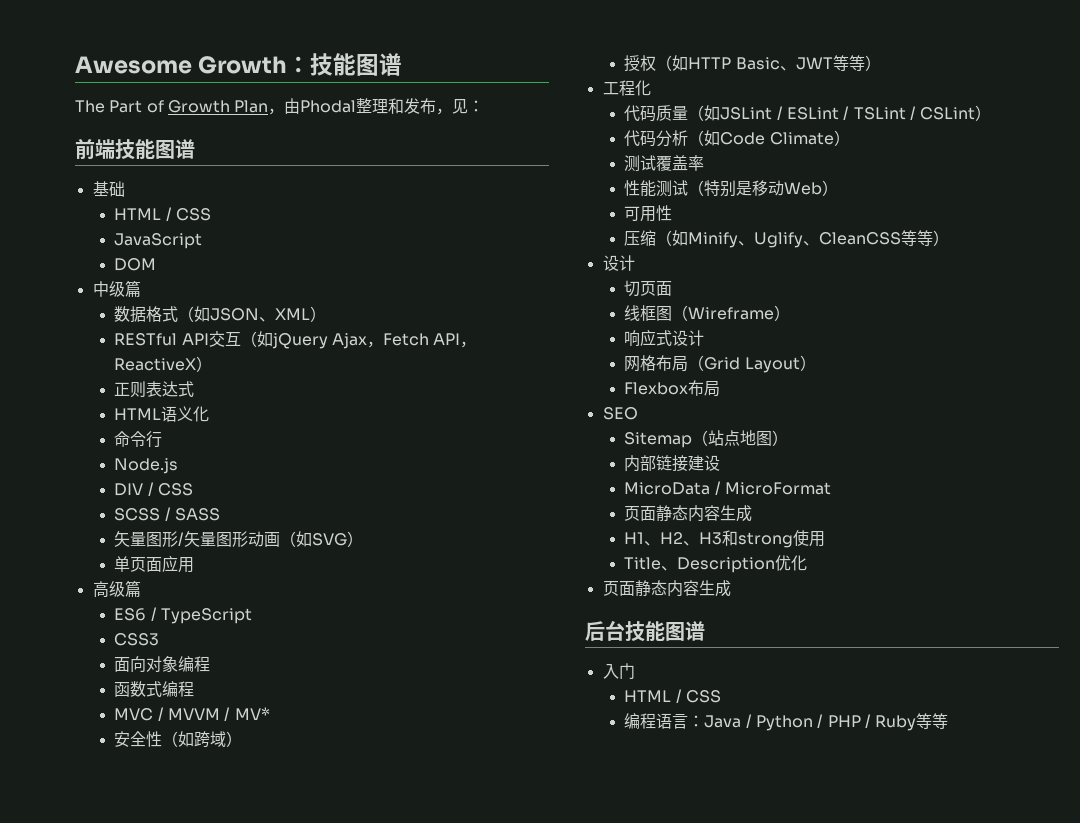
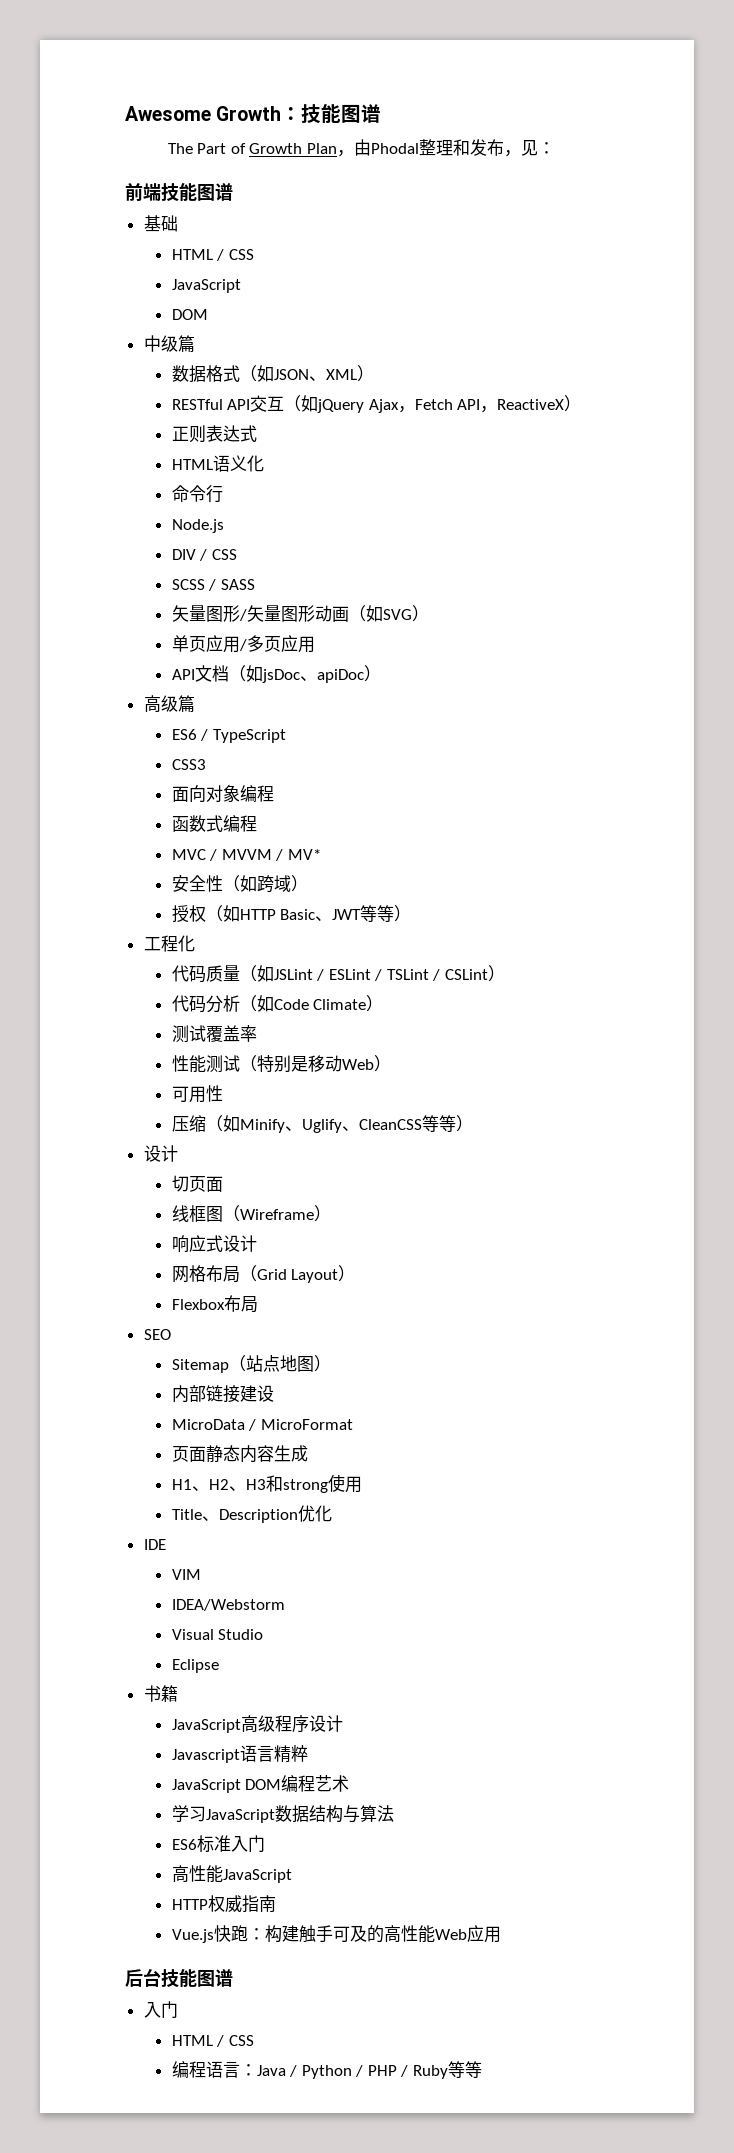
- 单页面应用
+ 单页应用/多页应用
+ API文档（如jsDoc、apiDoc）
  Title、Description优化
- 页面静态内容生成
+ IDE
+ VIM
+ IDEA/Webstorm
+ Visual Studio
+ Eclipse
+ 书籍
+ JavaScript高级程序设计
+ Javascript语言精粹
+ JavaScript DOM编程艺术
+ 学习JavaScript数据结构与算法
+ ES6标准入门
+ 高性能JavaScript
+ HTTP权威指南
+ Vue.js快跑：构建触手可及的高性能Web应用

